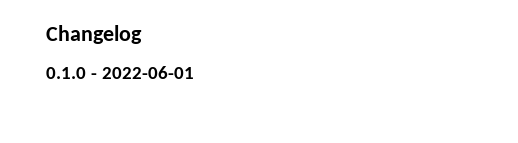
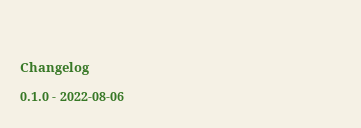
- 0.1.0 - 2022-06-01
+ 0.1.0 - 2022-08-06

